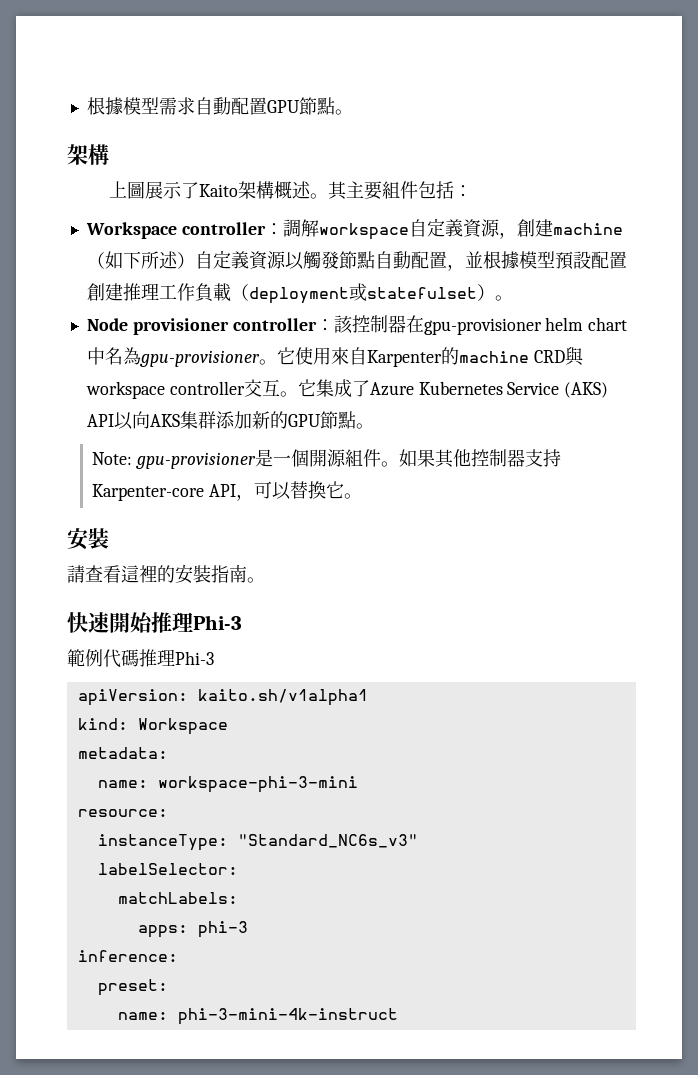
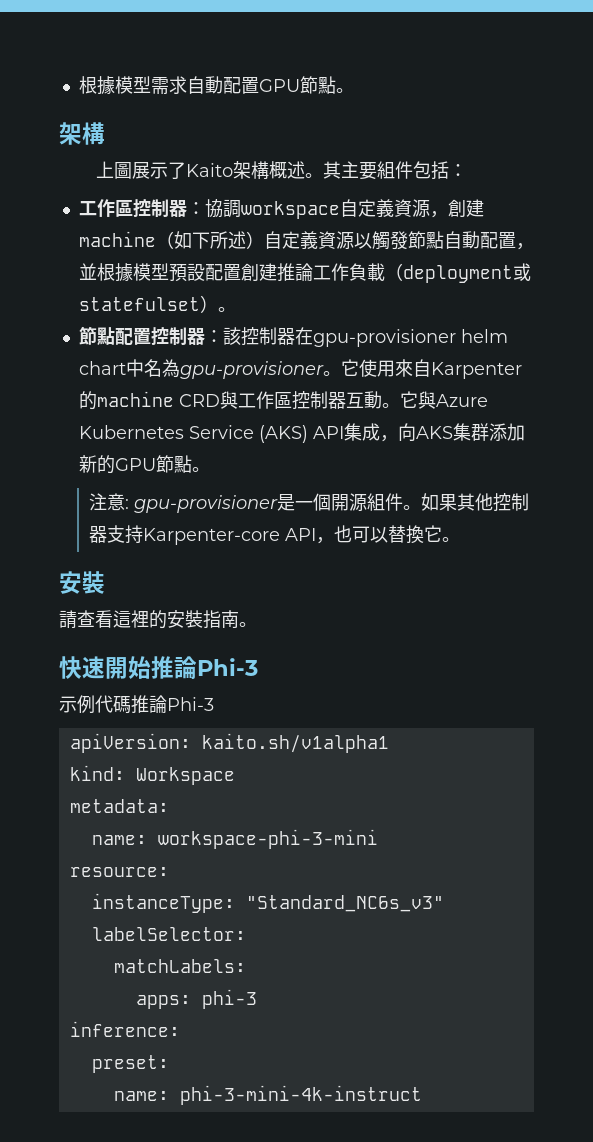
- Workspace controller：調解workspace自定義資源，創建machine（如下所述）自定義資源以觸發節點自動配置，並根據模型預設配置創建推理工作負載（deployment或statefulset）。
+ 工作區控制器：協調workspace自定義資源，創建machine（如下所述）自定義資源以觸發節點自動配置，並根據模型預設配置創建推論工作負載（deployment或statefulset）。
- Node provisioner controller：該控制器在gpu-provisioner helm chart中名為gpu-provisioner。
+ 節點配置控制器：該控制器在gpu-provisioner helm chart中名為gpu-provisioner。
- 它使用來自Karpenter的machine CRD與workspace controller交互。它集成了Azure Kubernetes Service (AKS) API以向AKS集群添加新的GPU節點。
+ 它使用來自Karpenter的machine CRD與工作區控制器互動。它與Azure Kubernetes Service (AKS) API集成，向AKS集群添加新的GPU節點。
- Note: gpu-provisioner是一個開源組件。
+ 注意: gpu-provisioner是一個開源組件。
- 如果其他控制器支持Karpenter-core API，可以替換它。
+ 如果其他控制器支持Karpenter-core API，也可以替換它。
- 快速開始推理Phi-3
- 範例代碼推理Phi-3
+ 快速開始推論Phi-3
+ 示例代碼推論Phi-3

